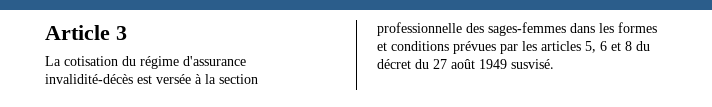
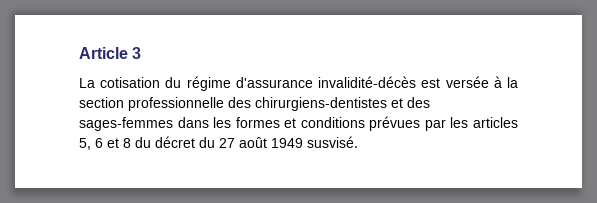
- La cotisation du régime d'assurance invalidité-décès est versée à la section professionnelle des sages-femmes dans les formes et conditions prévues par les articles 5, 6 et 8 du décret du 27 août 1949 susvisé.
+ La cotisation du régime d'assurance invalidité-décès est versée à la section professionnelle des chirurgiens-dentistes et des sages-femmes dans les formes et conditions prévues par les articles 5, 6 et 8 du décret du 27 août 1949 susvisé.

